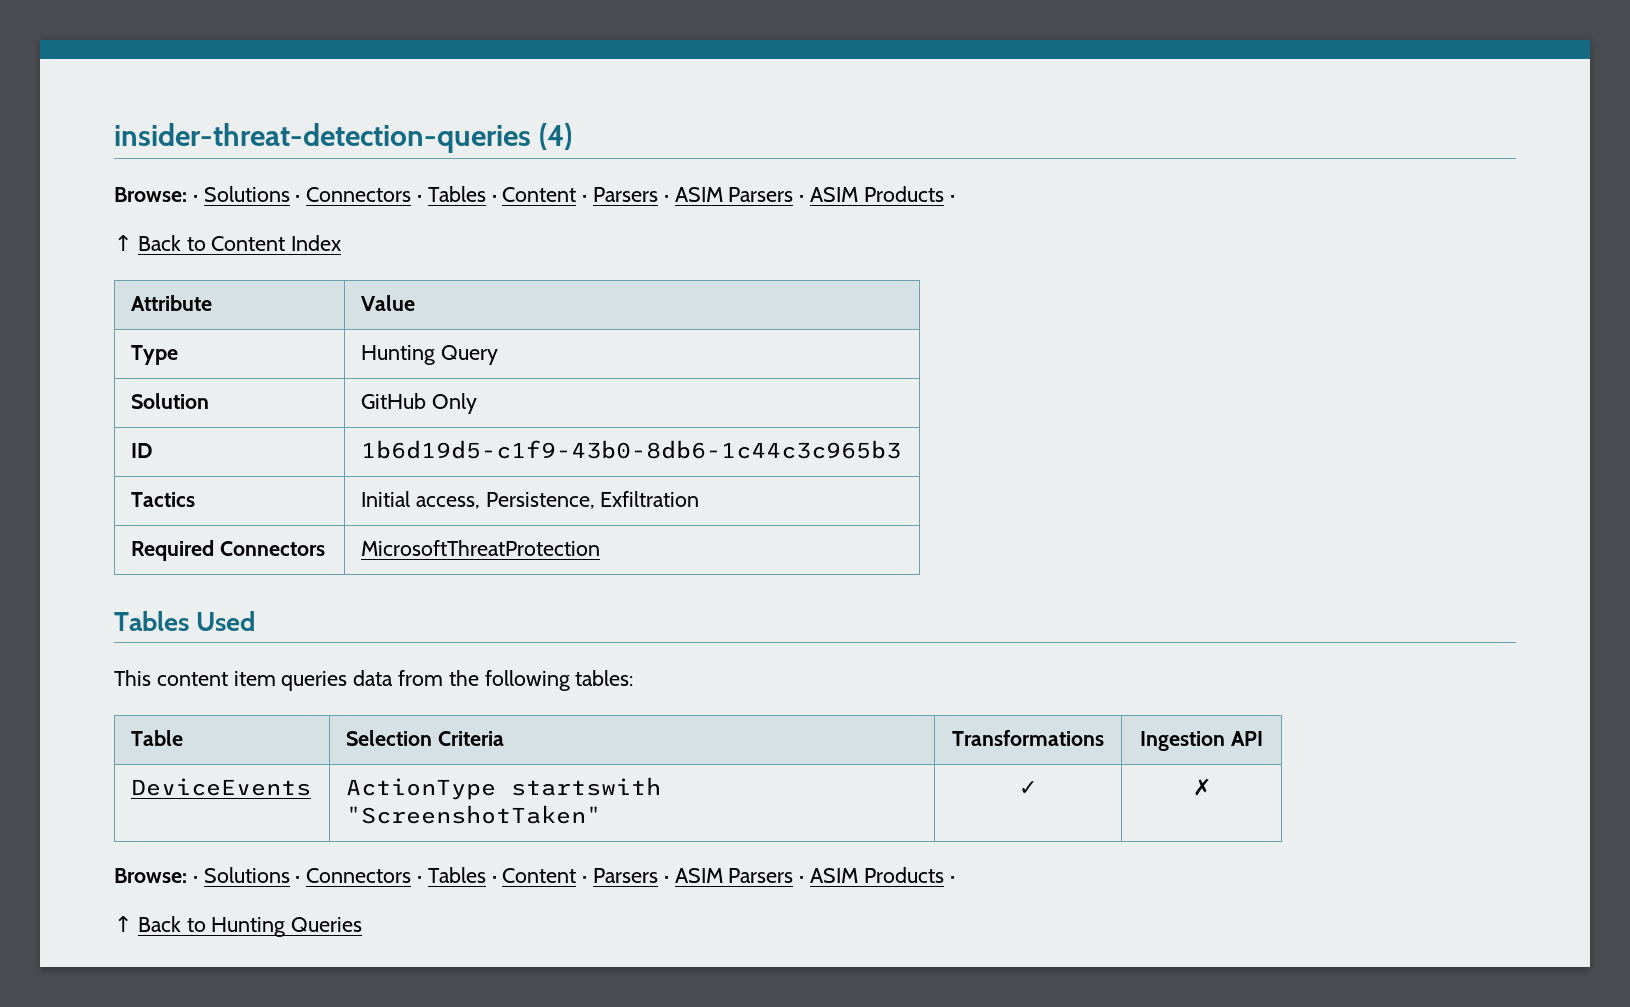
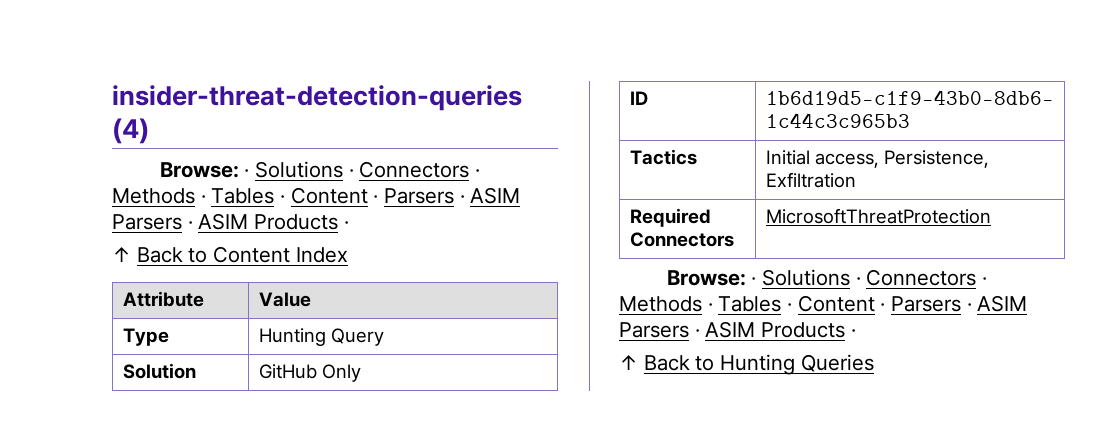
  insider-threat-detection-queries (4)
- Browse: · Solutions · Connectors · Tables · Content · Parsers · ASIM Parsers · ASIM Products ·
+ Browse: · Solutions · Connectors · Methods · Tables · Content · Parsers · ASIM Parsers · ASIM Products ·
  Required Connectors | MicrosoftThreatProtection
- Tables Used
- This content item queries data from the following tables:
- Table | Selection Criteria | Transformations | Ingestion API
- DeviceEvents | ActionType startswith "ScreenshotTaken" | ✓ | ✗
- Browse: · Solutions · Connectors · Tables · Content · Parsers · ASIM Parsers · ASIM Products ·
+ Browse: · Solutions · Connectors · Methods · Tables · Content · Parsers · ASIM Parsers · ASIM Products ·

